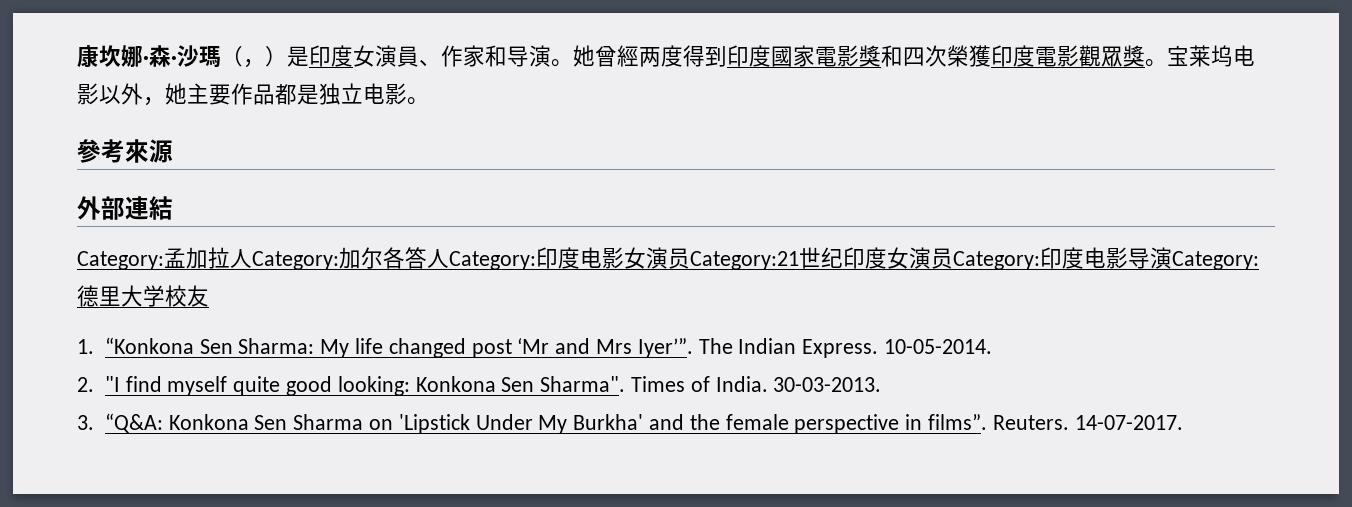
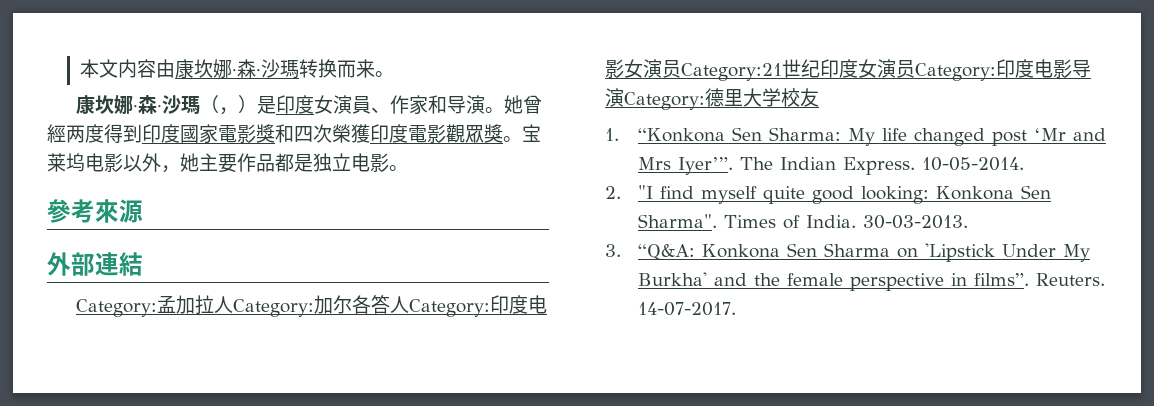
+ 本文内容由康坎娜·森·沙瑪转换而来。

